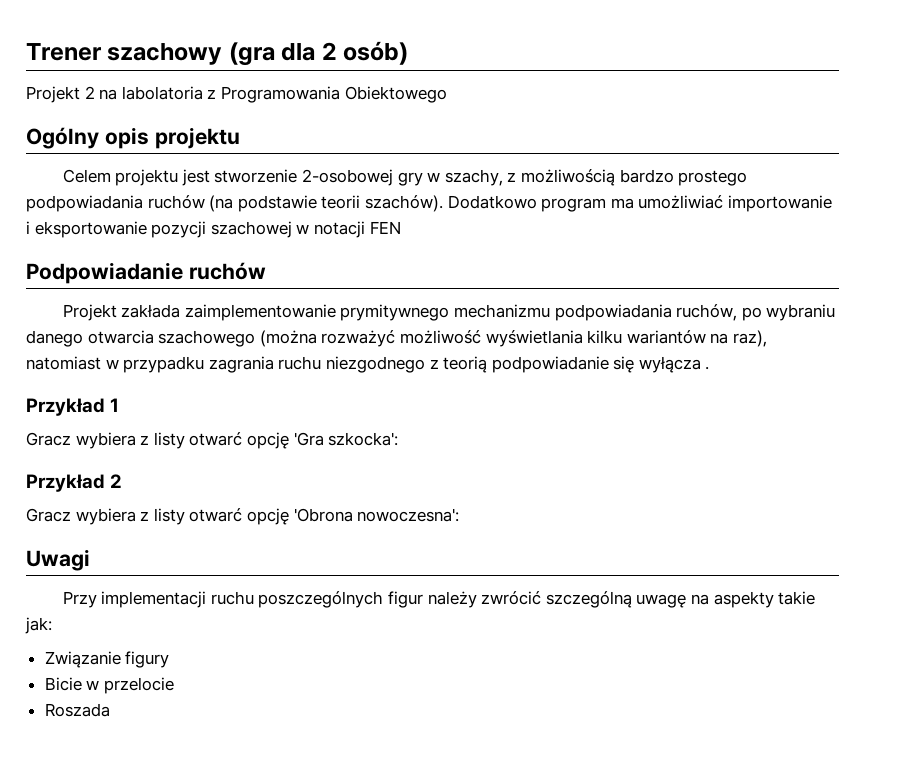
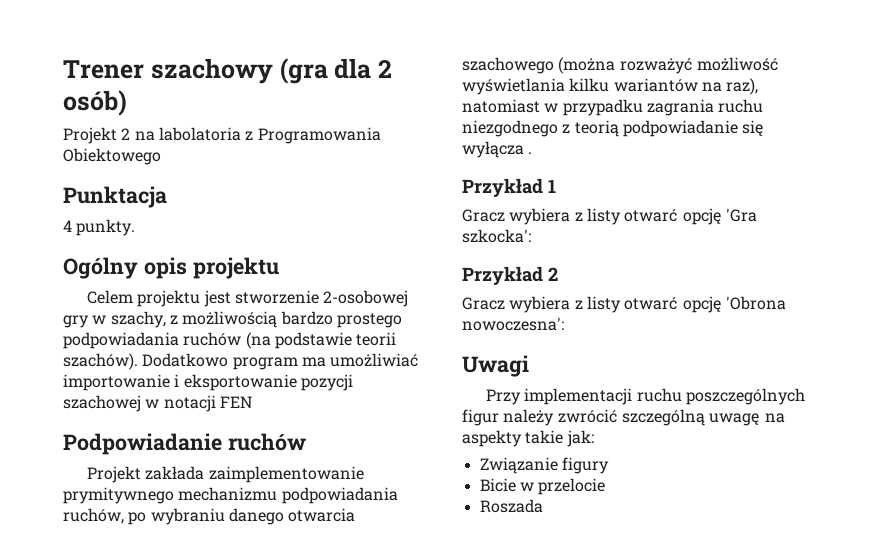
+ Punktacja
+ 4 punkty.

